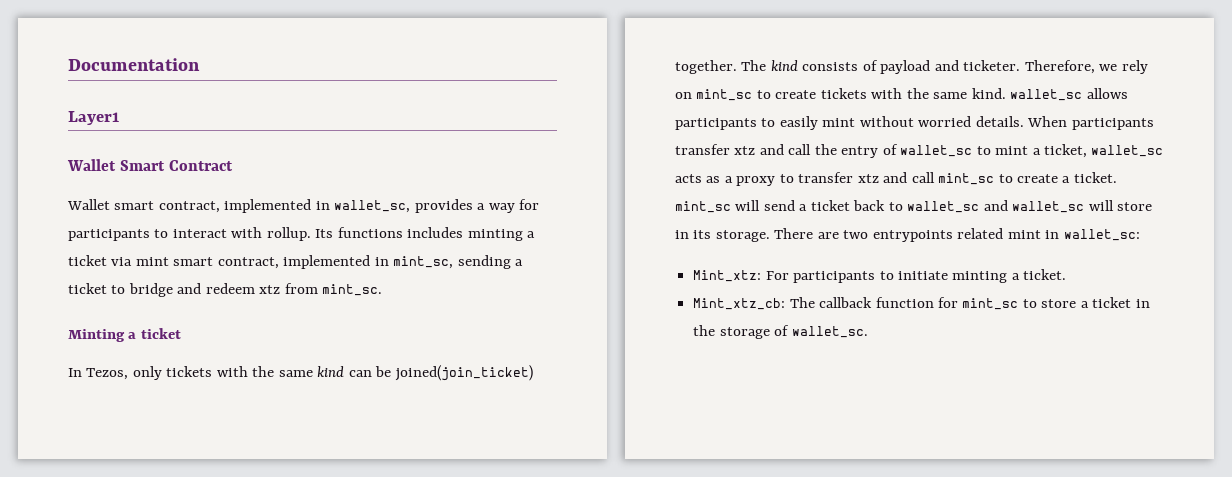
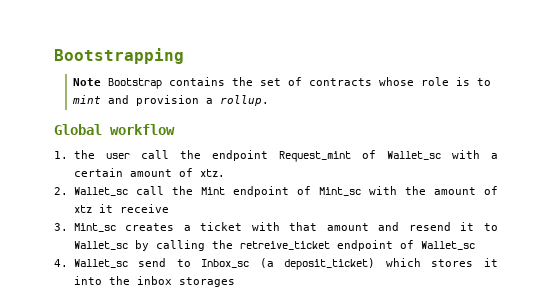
- Documentation
- Layer1
- Wallet Smart Contract
- Wallet smart contract, implemented in wallet_sc, provides a way for participants to interact with rollup. Its functions includes minting a ticket via mint smart contract, implemented in mint_sc, sending a ticket to bridge and redeem xtz from mint_sc.
- Minting a ticket
- In Tezos, only tickets with the same kind can be joined(join_ticket) together. The kind consists of payload and ticketer. Therefore, we rely on mint_sc to create tickets with the same kind. wallet_sc allows participants to easily mint without worried details. When participants transfer xtz and call the entry of wallet_sc to mint a ticket, wallet_sc acts as a proxy to transfer xtz and call mint_sc to create a ticket. mint_sc will send a ticket back to wallet_sc and wallet_sc will store in its storage. There are two entrypoints related mint in wallet_sc:
- Mint_xtz: For participants to initiate minting a ticket.
- Mint_xtz_cb: The callback function for mint_sc to store a ticket in the storage of wallet_sc.
+ Bootstrapping
+ Note Bootstrap contains the set of contracts whose role is to mint and provision a rollup.
+ Global workflow
+ 1. the user call the endpoint Request_mint of Wallet_sc with a certain amount of xtz.
+ 2. Wallet_sc call the Mint endpoint of Mint_sc with the amount of xtz it receive
+ 3. Mint_sc creates a ticket with that amount and resend it to Wallet_sc by calling the retreive_ticket endpoint of Wallet_sc
+ 4. Wallet_sc send to Inbox_sc (a deposit_ticket) which stores it into the inbox storages

